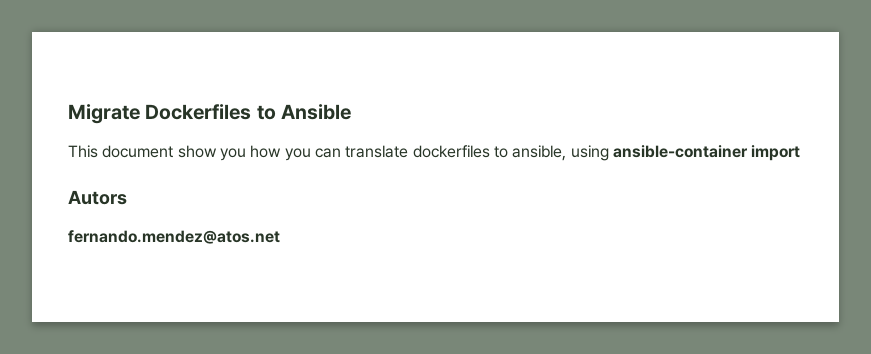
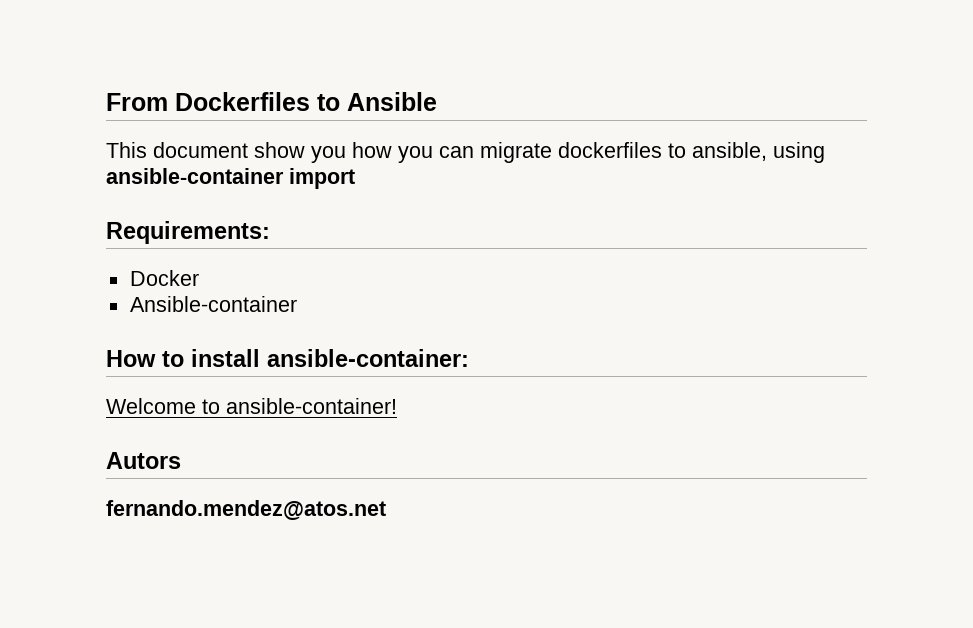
- Migrate Dockerfiles to Ansible
+ From Dockerfiles to Ansible
- This document show you how you can translate dockerfiles to ansible, using ansible-container import
+ This document show you how you can migrate dockerfiles to ansible, using ansible-container import
+ Requirements:
+ Docker
+ Ansible-container
+ How to install ansible-container:
+ Welcome to ansible-container!

